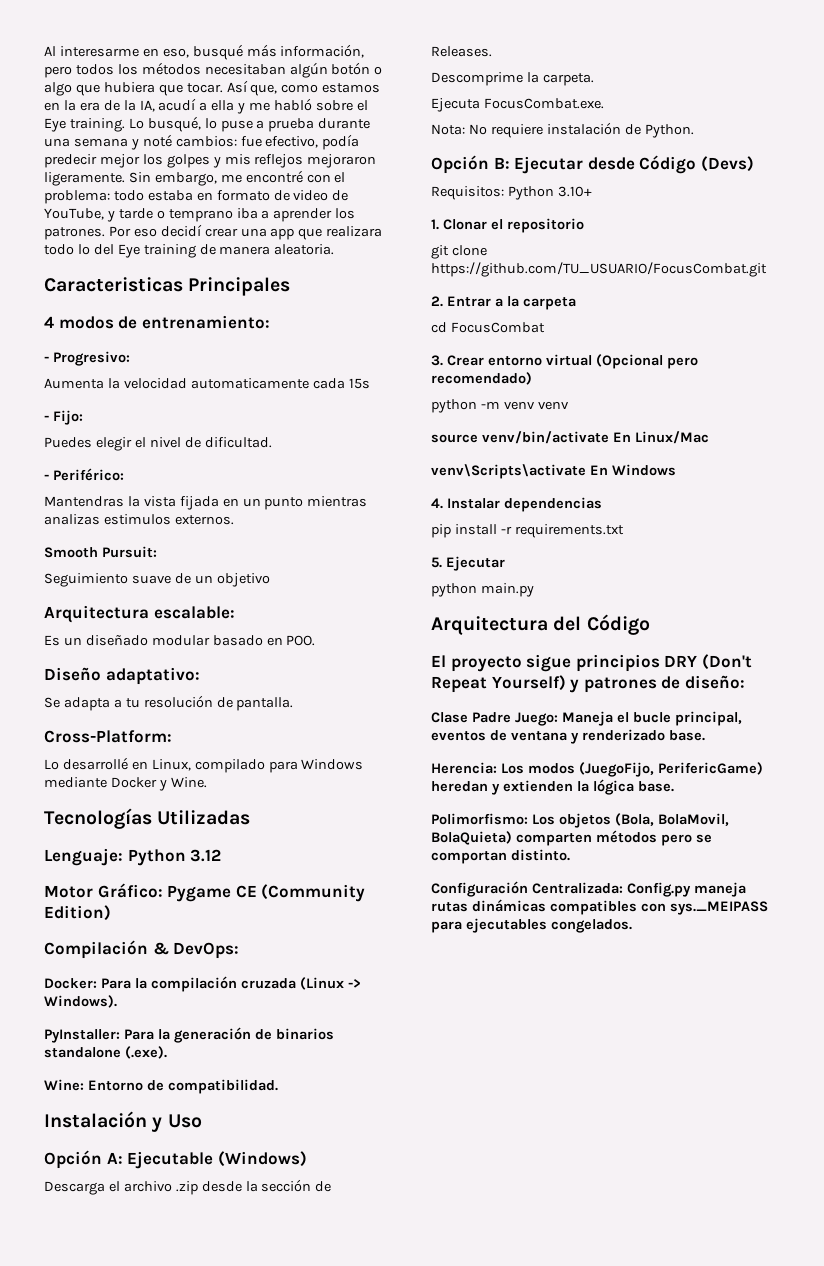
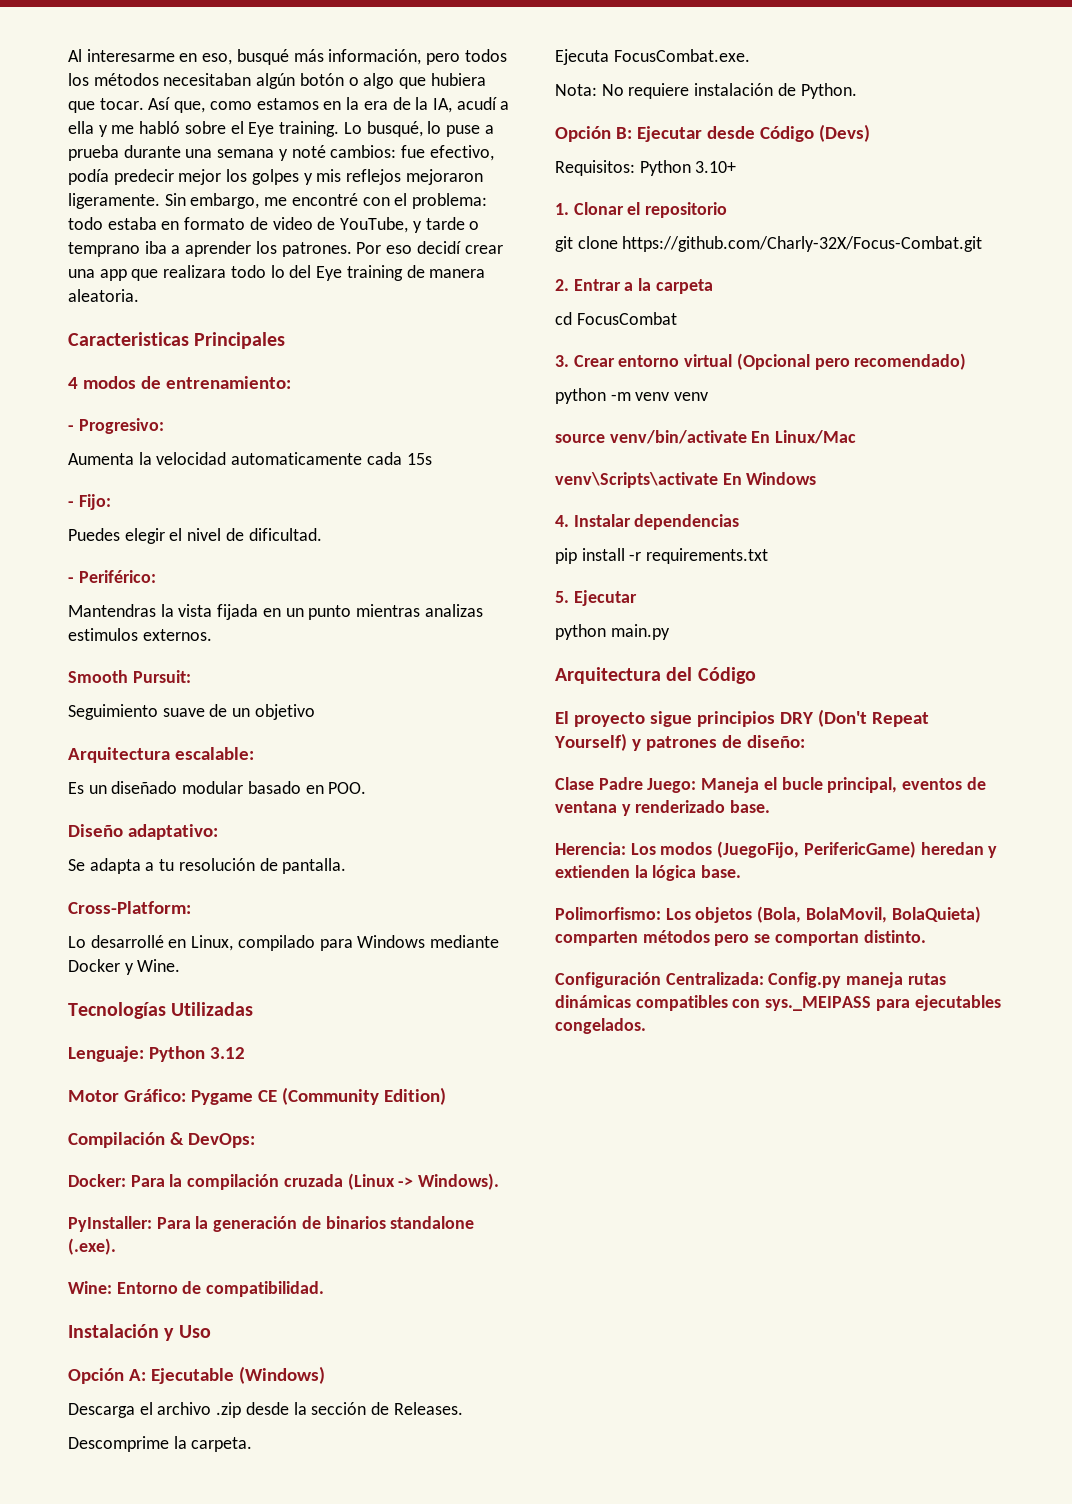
- git clone https://github.com/TU_USUARIO/FocusCombat.git
+ git clone https://github.com/Charly-32X/Focus-Combat.git

